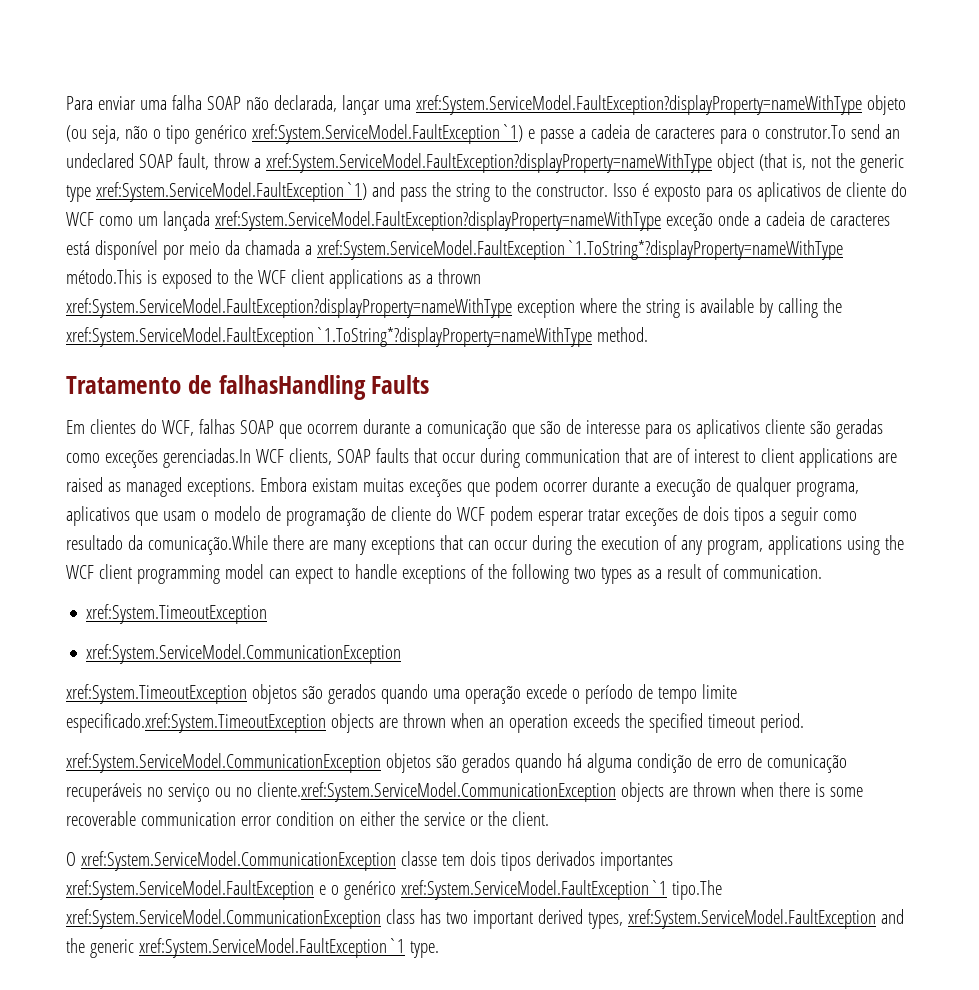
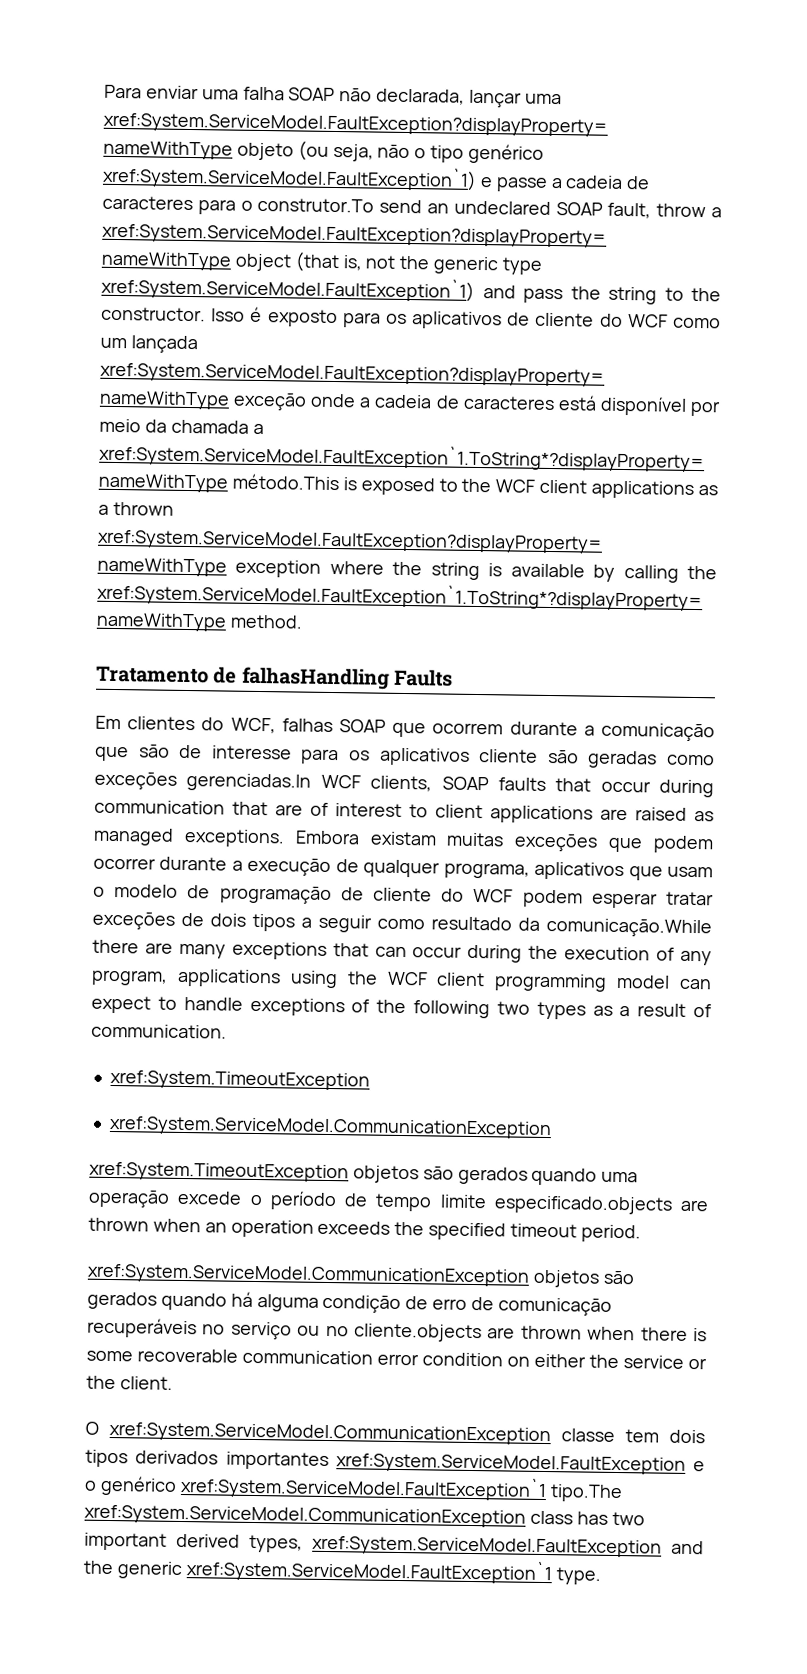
- xref:System.TimeoutException objetos são gerados quando uma operação excede o período de tempo limite especificado.xref:System.TimeoutException objects are thrown when an operation exceeds the specified timeout period.
+ xref:System.TimeoutException objetos são gerados quando uma operação excede o período de tempo limite especificado.objects are thrown when an operation exceeds the specified timeout period.
- xref:System.ServiceModel.CommunicationException objetos são gerados quando há alguma condição de erro de comunicação recuperáveis no serviço ou no cliente.xref:System.ServiceModel.CommunicationException objects are thrown when there is some recoverable communication error condition on either the service or the client.
+ xref:System.ServiceModel.CommunicationException objetos são gerados quando há alguma condição de erro de comunicação recuperáveis no serviço ou no cliente.objects are thrown when there is some recoverable communication error condition on either the service or the client.

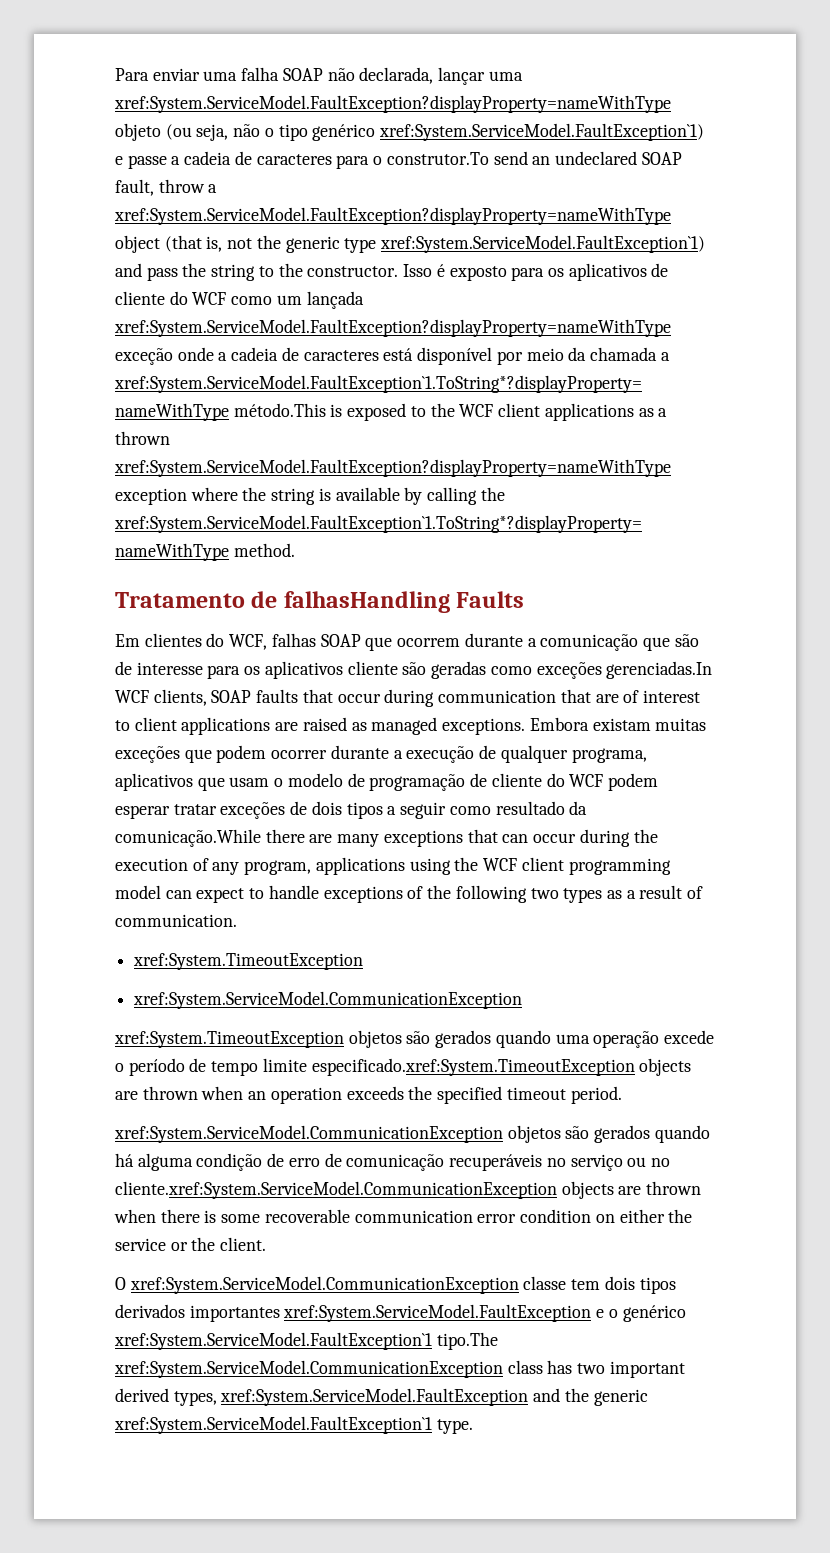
- xref:System.TimeoutException objetos são gerados quando uma operação excede o período de tempo limite especificado.objects are thrown when an operation exceeds the specified timeout period.
+ xref:System.TimeoutException objetos são gerados quando uma operação excede o período de tempo limite especificado.xref:System.TimeoutException objects are thrown when an operation exceeds the specified timeout period.
- xref:System.ServiceModel.CommunicationException objetos são gerados quando há alguma condição de erro de comunicação recuperáveis no serviço ou no cliente.objects are thrown when there is some recoverable communication error condition on either the service or the client.
+ xref:System.ServiceModel.CommunicationException objetos são gerados quando há alguma condição de erro de comunicação recuperáveis no serviço ou no cliente.xref:System.ServiceModel.CommunicationException objects are thrown when there is some recoverable communication error condition on either the service or the client.

